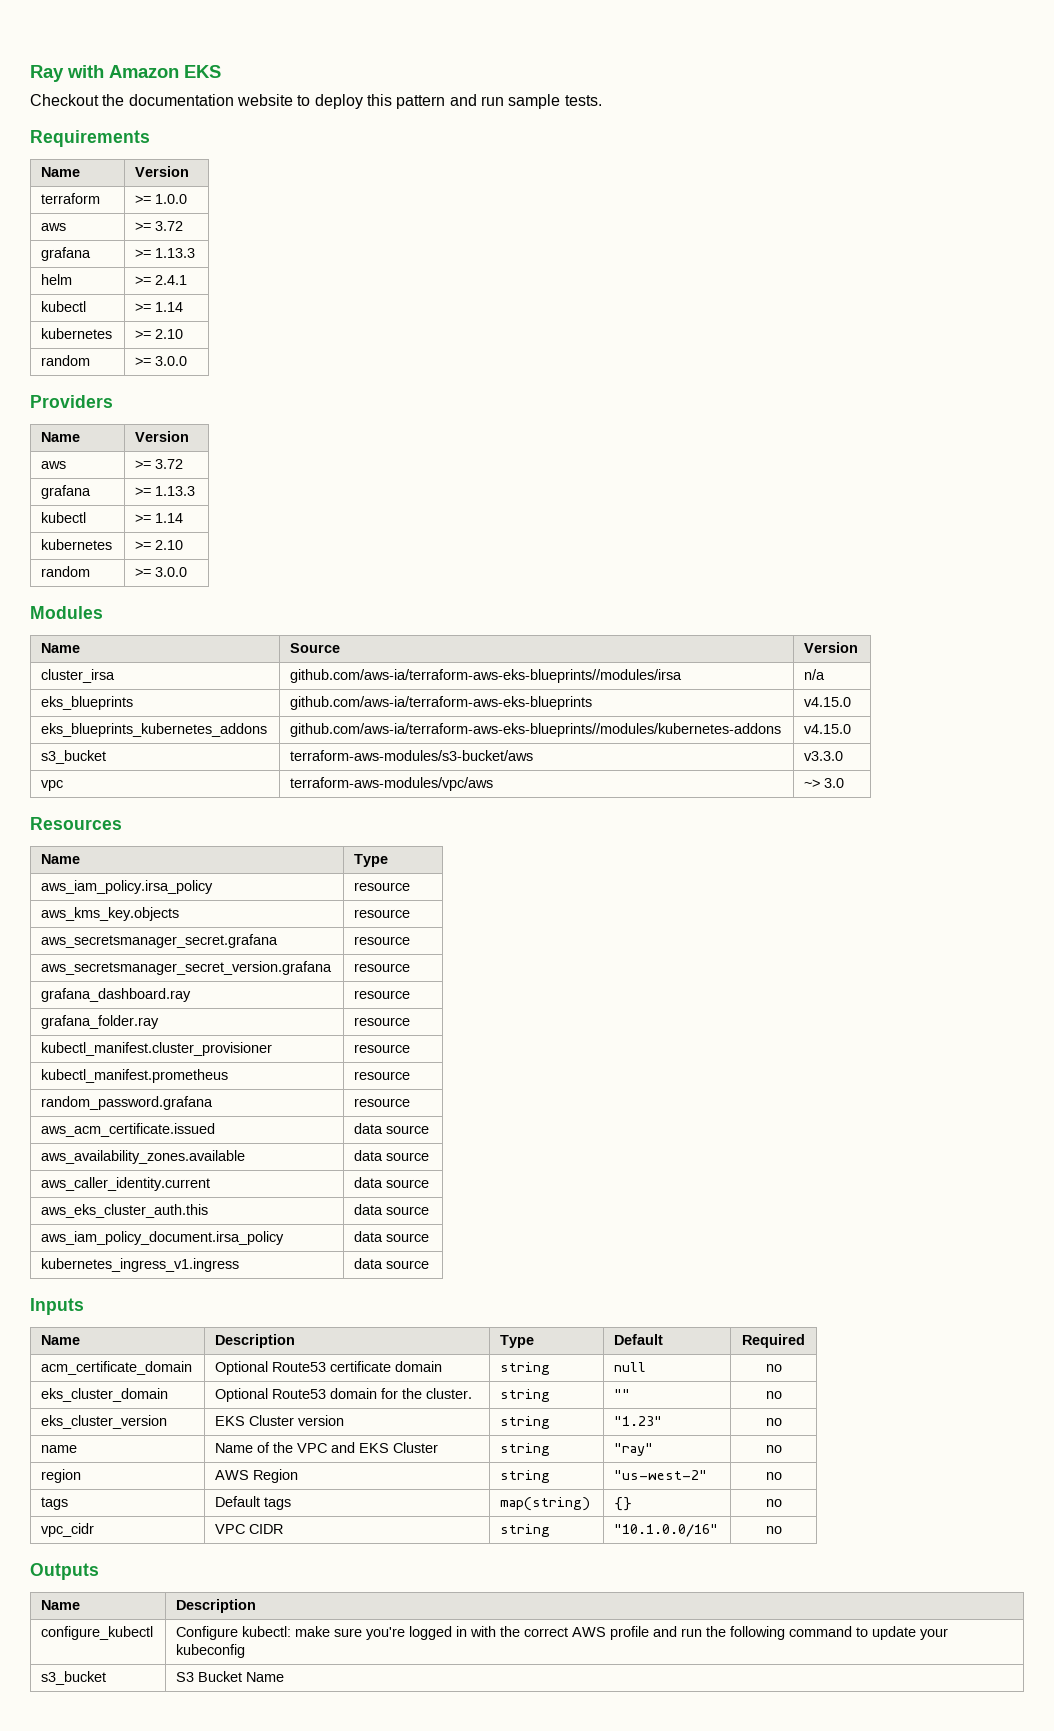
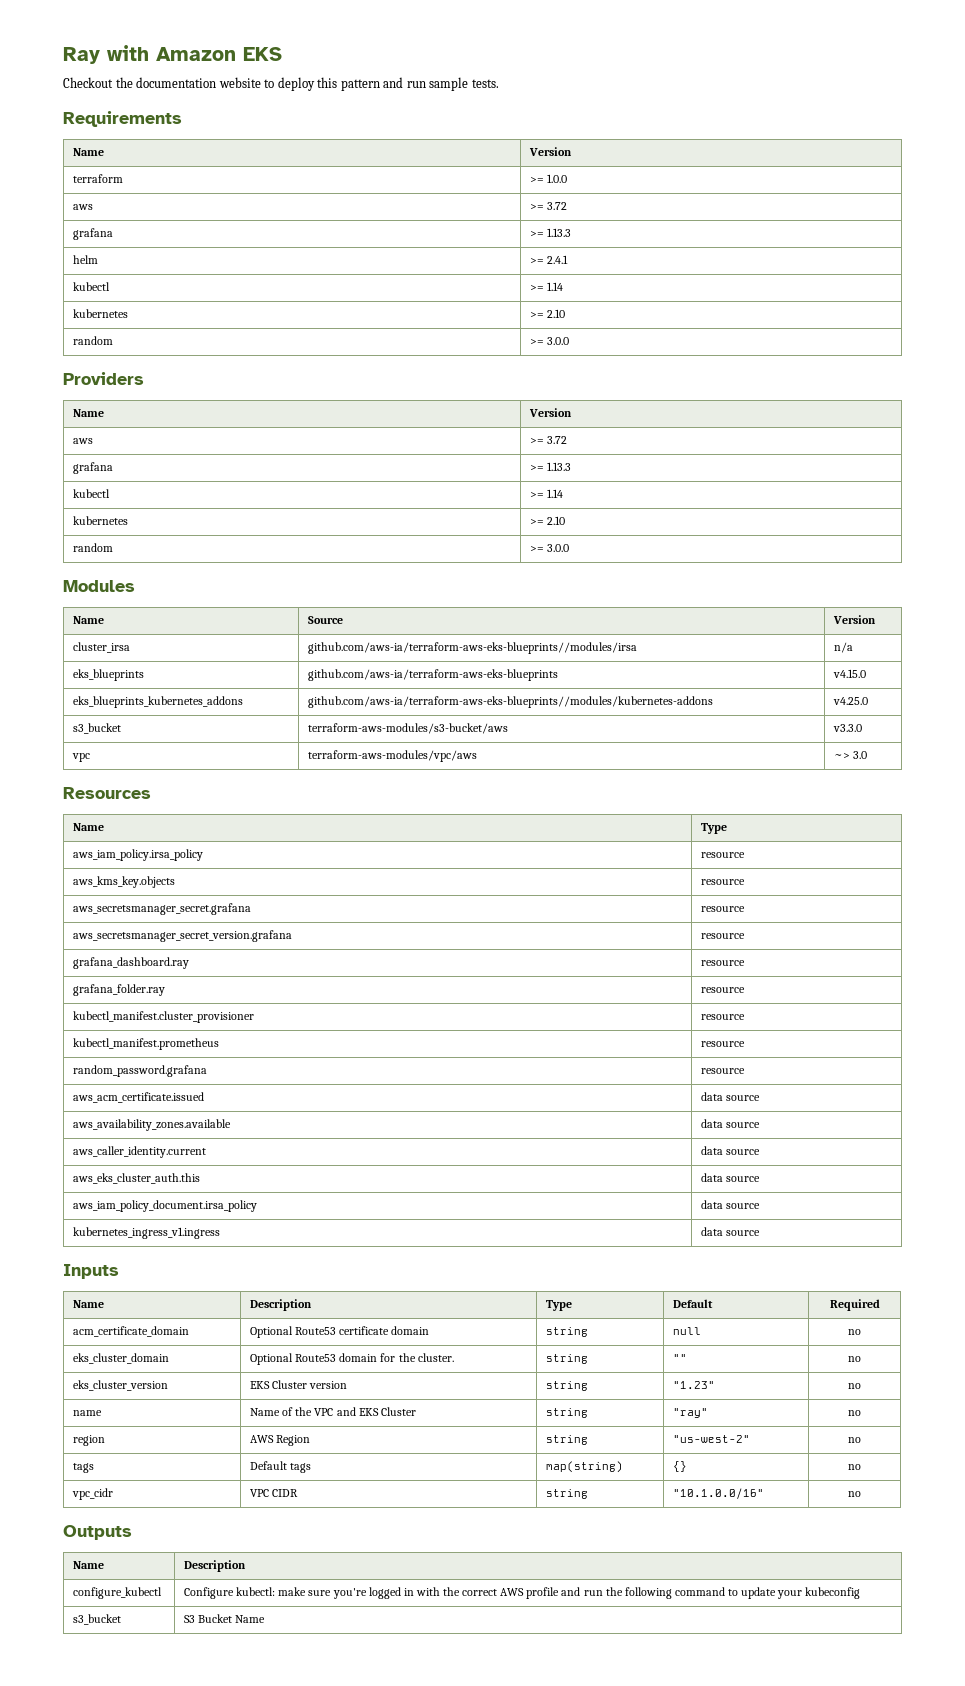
- eks_blueprints_kubernetes_addons | github.com/aws-ia/terraform-aws-eks-blueprints//modules/kubernetes-addons | v4.15.0
+ eks_blueprints_kubernetes_addons | github.com/aws-ia/terraform-aws-eks-blueprints//modules/kubernetes-addons | v4.25.0

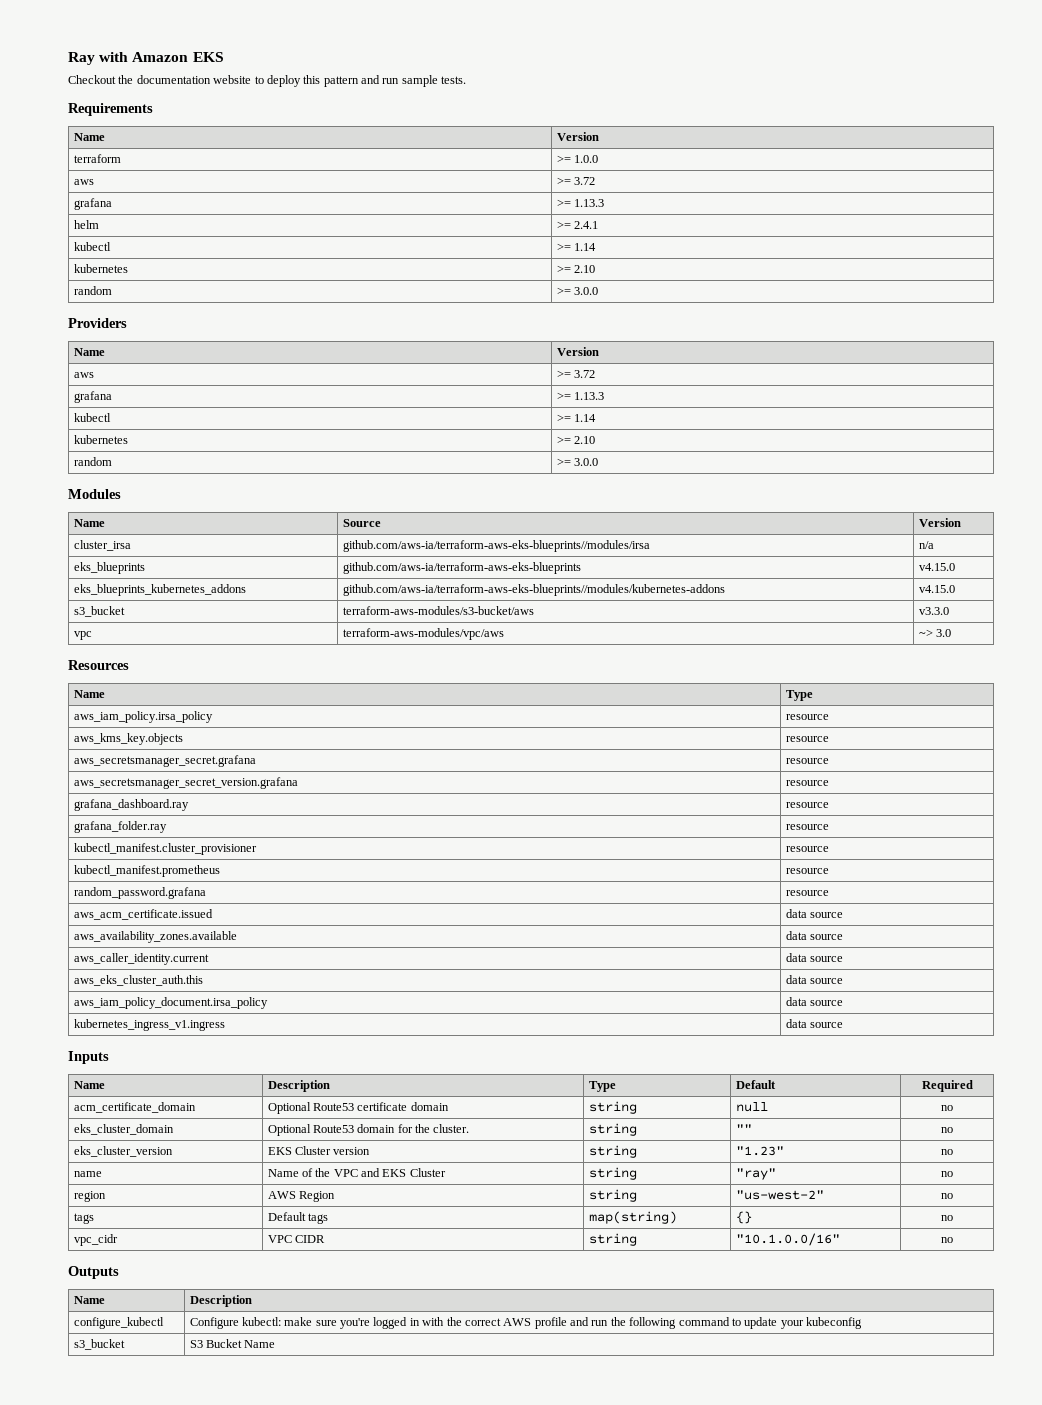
- eks_blueprints_kubernetes_addons | github.com/aws-ia/terraform-aws-eks-blueprints//modules/kubernetes-addons | v4.25.0
+ eks_blueprints_kubernetes_addons | github.com/aws-ia/terraform-aws-eks-blueprints//modules/kubernetes-addons | v4.15.0

